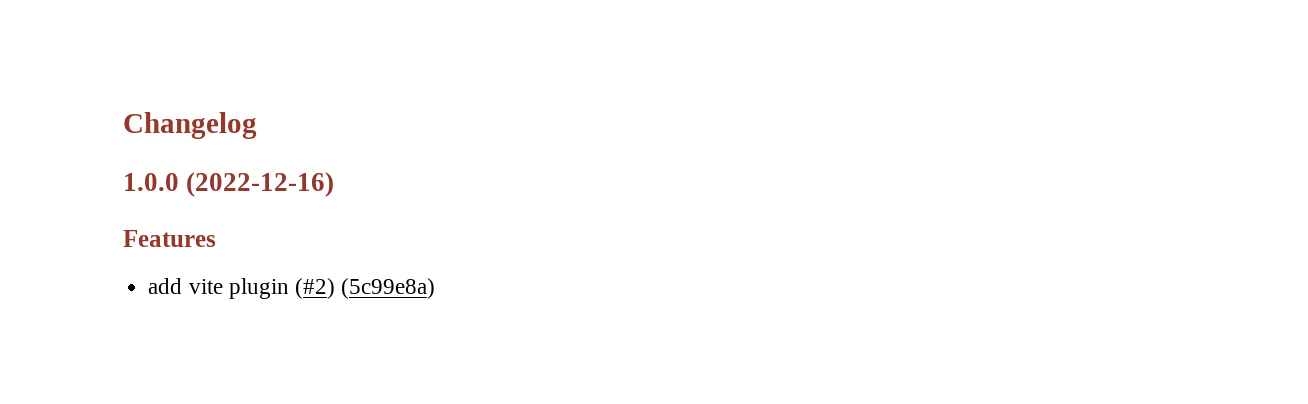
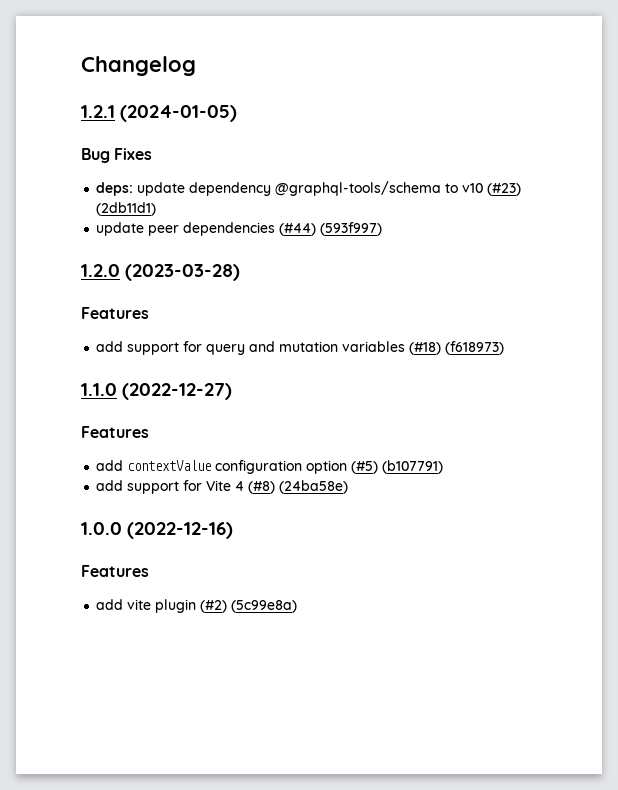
+ 1.2.1 (2024-01-05)
+ Bug Fixes
+ deps: update dependency @graphql-tools/schema to v10 (#23) (2db11d1)
+ update peer dependencies (#44) (593f997)
+ 1.2.0 (2023-03-28)
+ Features
+ add support for query and mutation variables (#18) (f618973)
+ 1.1.0 (2022-12-27)
+ Features
+ add contextValue configuration option (#5) (b107791)
+ add support for Vite 4 (#8) (24ba58e)

